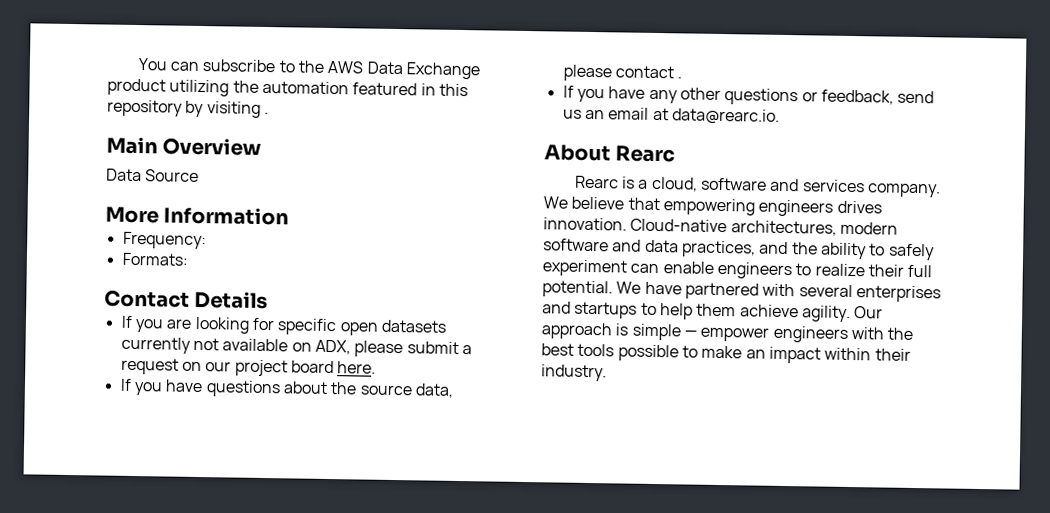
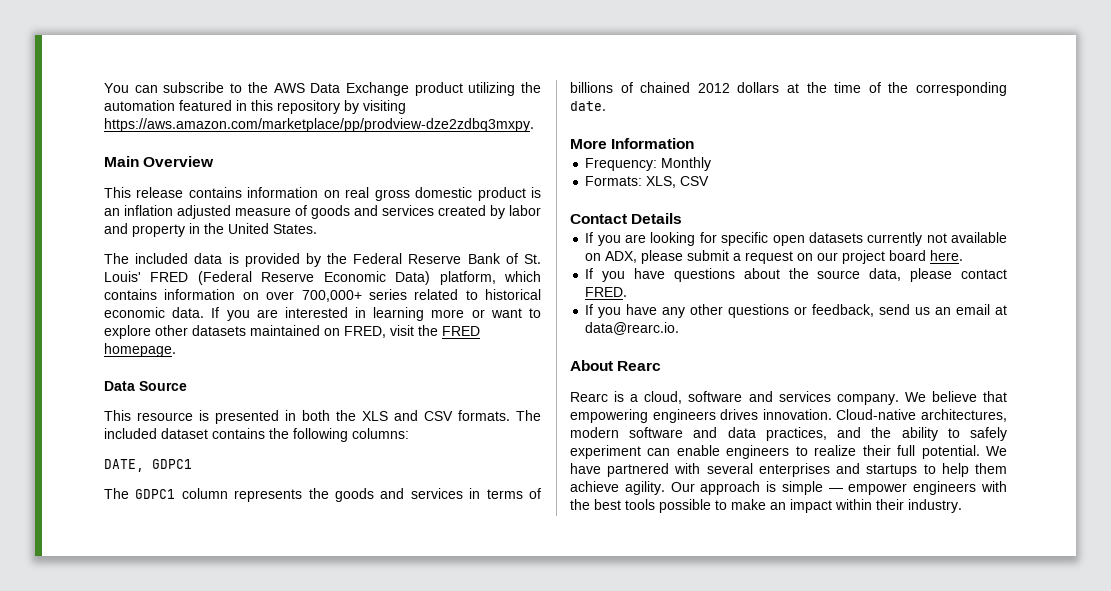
- You can subscribe to the AWS Data Exchange product utilizing the automation featured in this repository by visiting .
+ You can subscribe to the AWS Data Exchange product utilizing the automation featured in this repository by visiting https://aws.amazon.com/marketplace/pp/prodview-dze2zdbq3mxpy.
+ This release contains information on real gross domestic product is an inflation adjusted measure of goods and services created by labor and property in the United States.
+ The included data is provided by the Federal Reserve Bank of St. Louis' FRED (Federal Reserve Economic Data) platform, which contains information on over 700,000+ series related to historical economic data. If you are interested in learning more or want to explore other datasets maintained on FRED, visit the FRED homepage.
  Data Source
+ This resource is presented in both the XLS and CSV formats. The included dataset contains the following columns:
+ DATE, GDPC1
+ The GDPC1 column represents the goods and services in terms of billions of chained 2012 dollars at the time of the corresponding date.
- Frequency:
+ Frequency: Monthly
- Formats:
+ Formats: XLS, CSV
- If you have questions about the source data, please contact .
+ If you have questions about the source data, please contact FRED.

